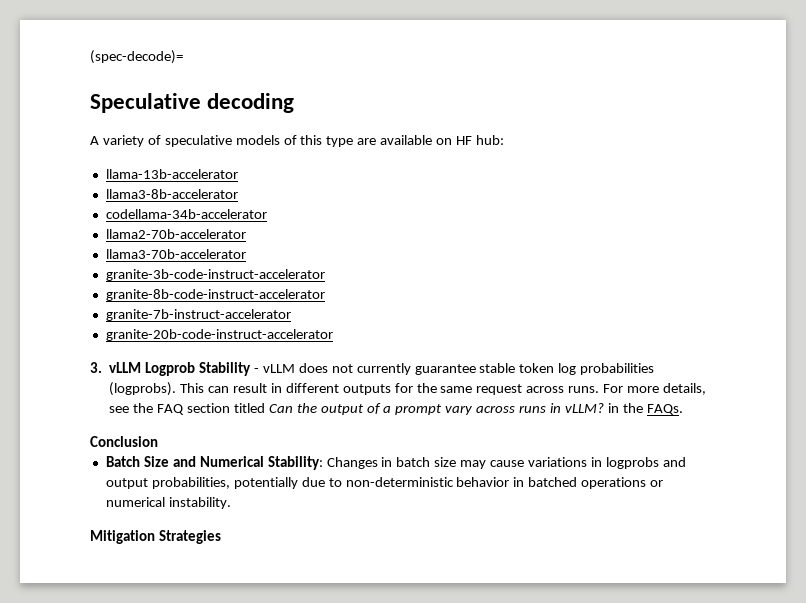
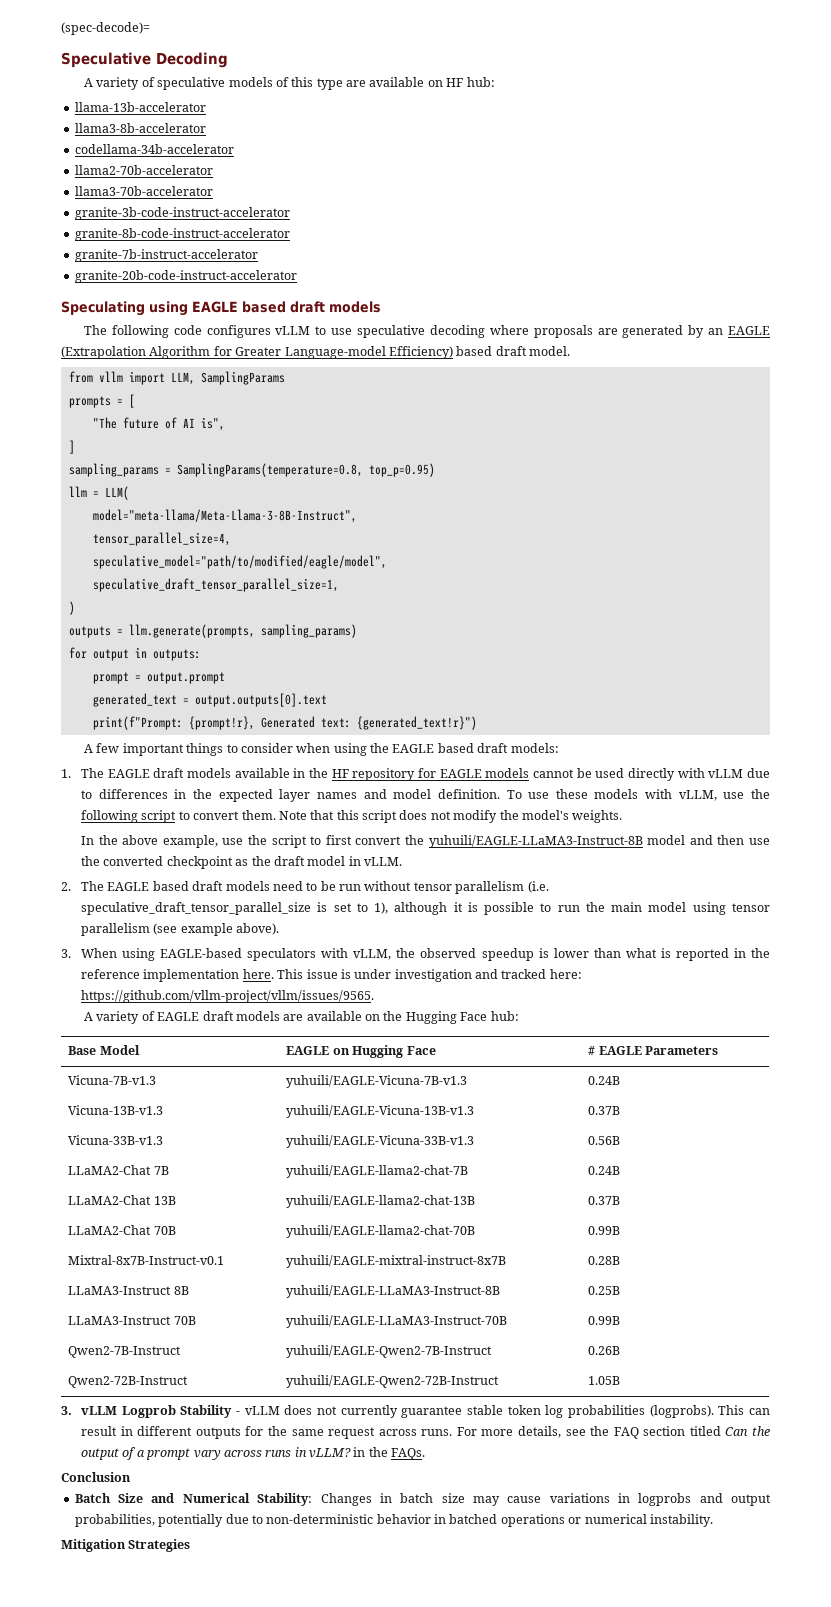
- Speculative decoding
+ Speculative Decoding
+ Speculating using EAGLE based draft models
+ The following code configures vLLM to use speculative decoding where proposals are generated by an EAGLE (Extrapolation Algorithm for Greater Language-model Efficiency) based draft model.
+ from vllm import LLM, SamplingParams
+ prompts = [
+ "The future of AI is",
+ ]
+ sampling_params = SamplingParams(temperature=0.8, top_p=0.95)
+ llm = LLM(
+ model="meta-llama/Meta-Llama-3-8B-Instruct",
+ tensor_parallel_size=4,
+ speculative_model="path/to/modified/eagle/model",
+ speculative_draft_tensor_parallel_size=1,
+ )
+ outputs = llm.generate(prompts, sampling_params)
+ for output in outputs:
+ prompt = output.prompt
+ generated_text = output.outputs[0].text
+ print(f"Prompt: {prompt!r}, Generated text: {generated_text!r}")
+ A few important things to consider when using the EAGLE based draft models:
+ 1. The EAGLE draft models available in the HF repository for EAGLE models cannot be used directly with vLLM due to differences in the expected layer names and model definition. To use these models with vLLM, use the following script to convert them. Note that this script does not modify the model's weights.
+ In the above example, use the script to first convert the yuhuili/EAGLE-LLaMA3-Instruct-8B model and then use the converted checkpoint as the draft model in vLLM.
+ 2. The EAGLE based draft models need to be run without tensor parallelism (i.e. speculative_draft_tensor_parallel_size is set to 1), although it is possible to run the main model using tensor parallelism (see example above).
+ 3. When using EAGLE-based speculators with vLLM, the observed speedup is lower than what is reported in the reference implementation here. This issue is under investigation and tracked here: https://github.com/vllm-project/vllm/issues/9565.
+ A variety of EAGLE draft models are available on the Hugging Face hub:
+ Base Model | EAGLE on Hugging Face | # EAGLE Parameters
+ Vicuna-7B-v1.3 | yuhuili/EAGLE-Vicuna-7B-v1.3 | 0.24B
+ Vicuna-13B-v1.3 | yuhuili/EAGLE-Vicuna-13B-v1.3 | 0.37B
+ Vicuna-33B-v1.3 | yuhuili/EAGLE-Vicuna-33B-v1.3 | 0.56B
+ LLaMA2-Chat 7B | yuhuili/EAGLE-llama2-chat-7B | 0.24B
+ LLaMA2-Chat 13B | yuhuili/EAGLE-llama2-chat-13B | 0.37B
+ LLaMA2-Chat 70B | yuhuili/EAGLE-llama2-chat-70B | 0.99B
+ Mixtral-8x7B-Instruct-v0.1 | yuhuili/EAGLE-mixtral-instruct-8x7B | 0.28B
+ LLaMA3-Instruct 8B | yuhuili/EAGLE-LLaMA3-Instruct-8B | 0.25B
+ LLaMA3-Instruct 70B | yuhuili/EAGLE-LLaMA3-Instruct-70B | 0.99B
+ Qwen2-7B-Instruct | yuhuili/EAGLE-Qwen2-7B-Instruct | 0.26B
+ Qwen2-72B-Instruct | yuhuili/EAGLE-Qwen2-72B-Instruct | 1.05B

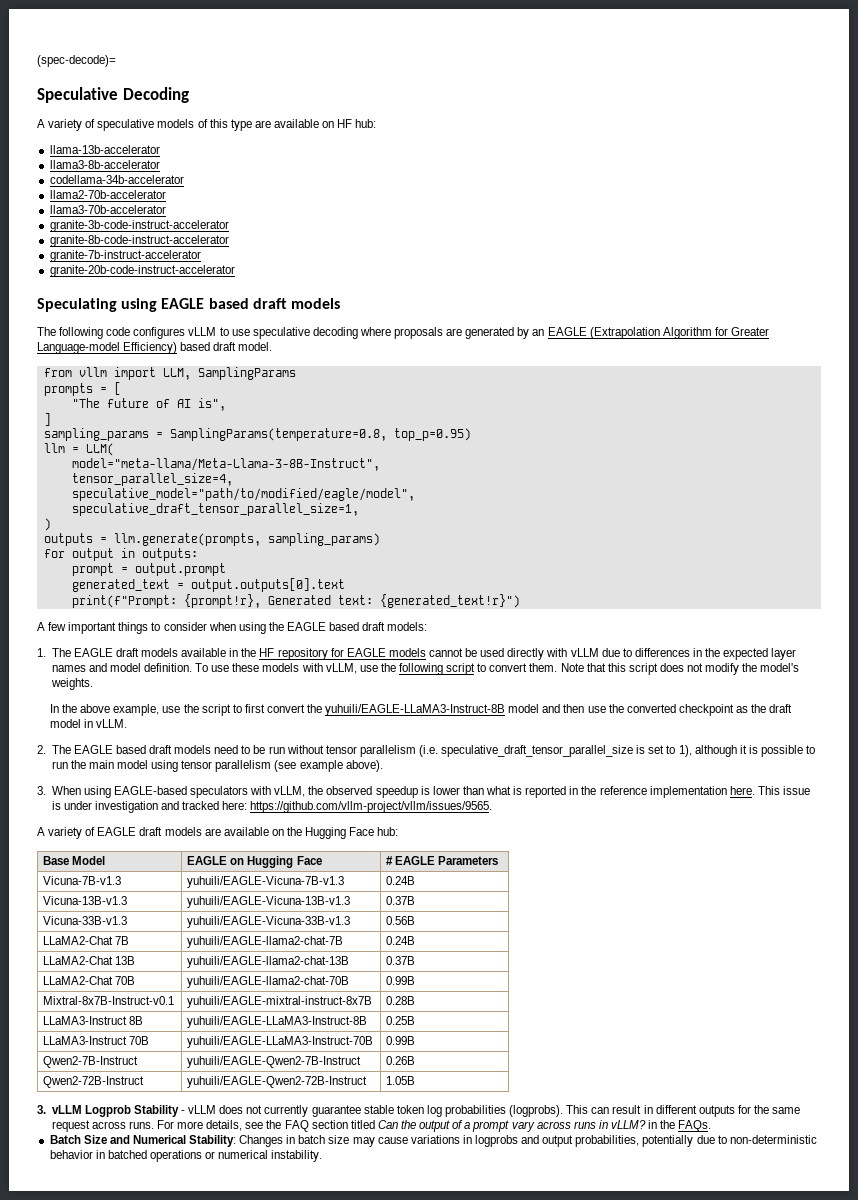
- Conclusion
- Mitigation Strategies

